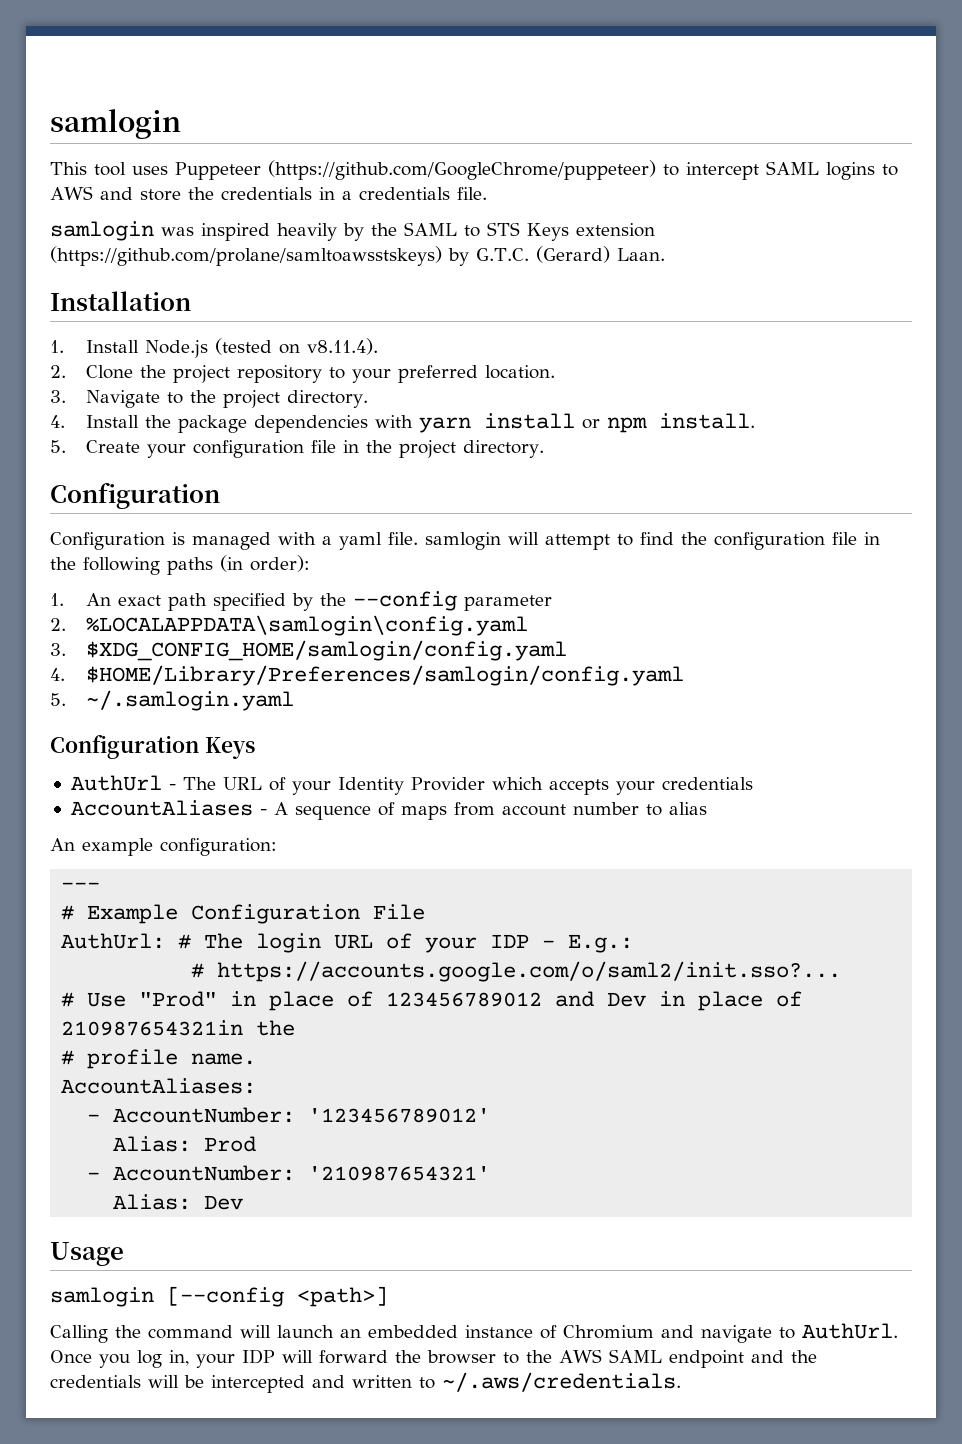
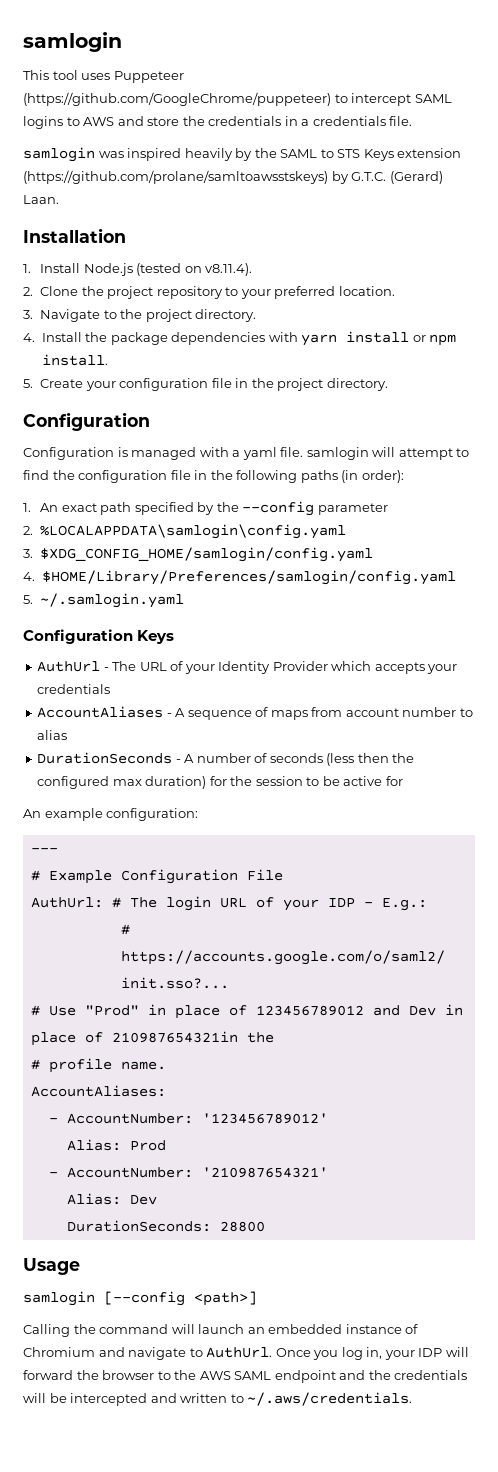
+ DurationSeconds - A number of seconds (less then the configured max duration) for the session to be active for
+ DurationSeconds: 28800

